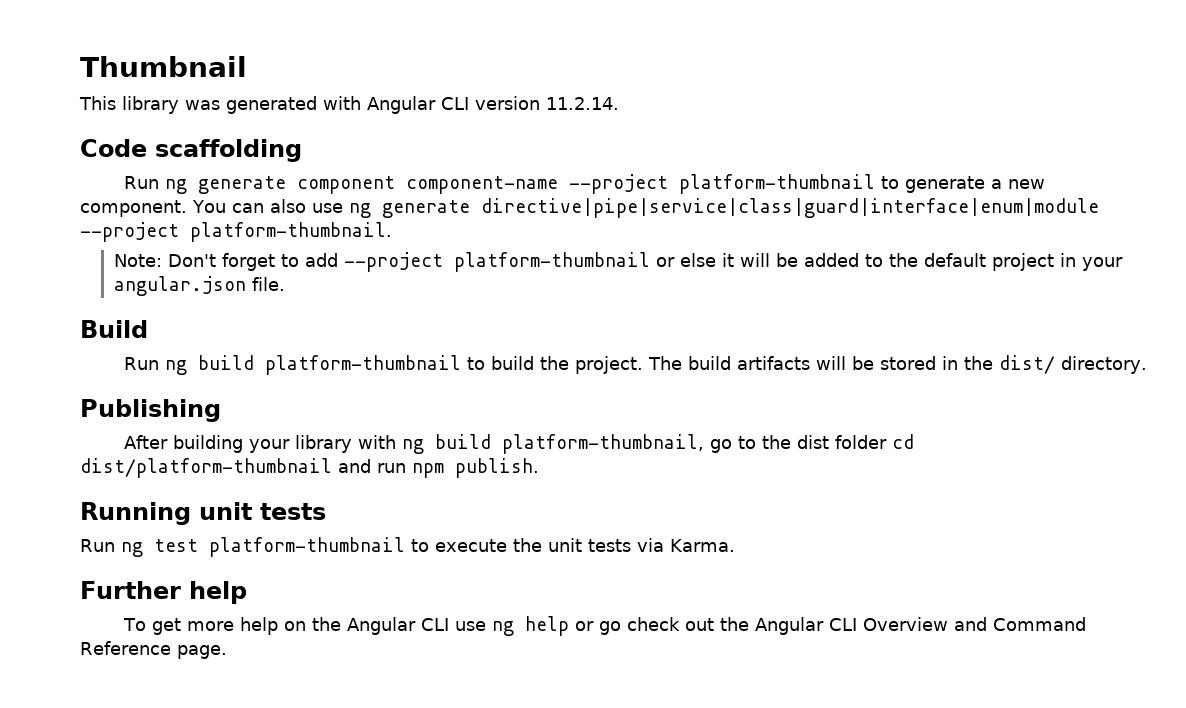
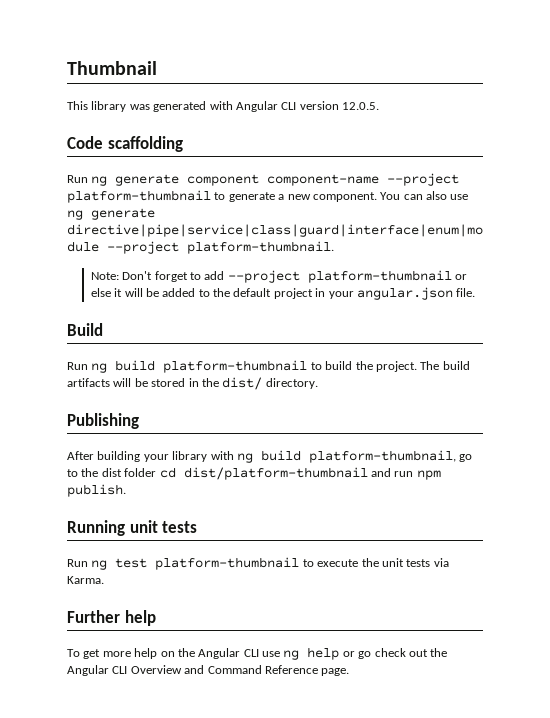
- This library was generated with Angular CLI version 11.2.14.
+ This library was generated with Angular CLI version 12.0.5.

